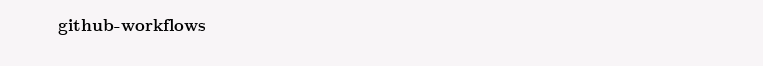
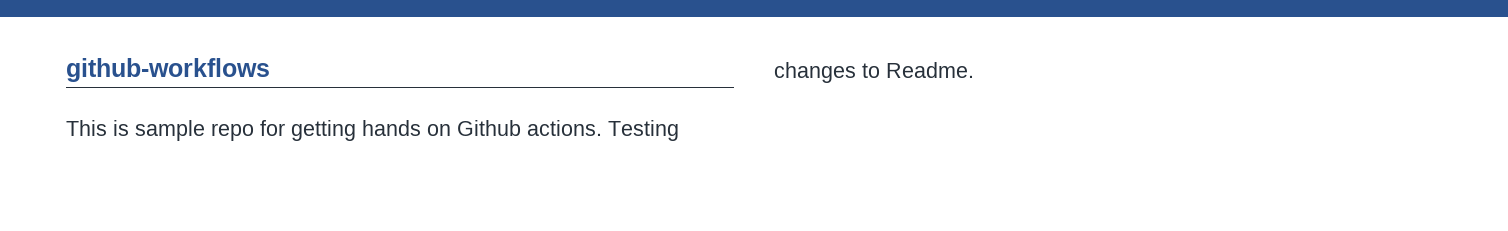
+ This is sample repo for getting hands on Github actions. Testing changes to Readme.

